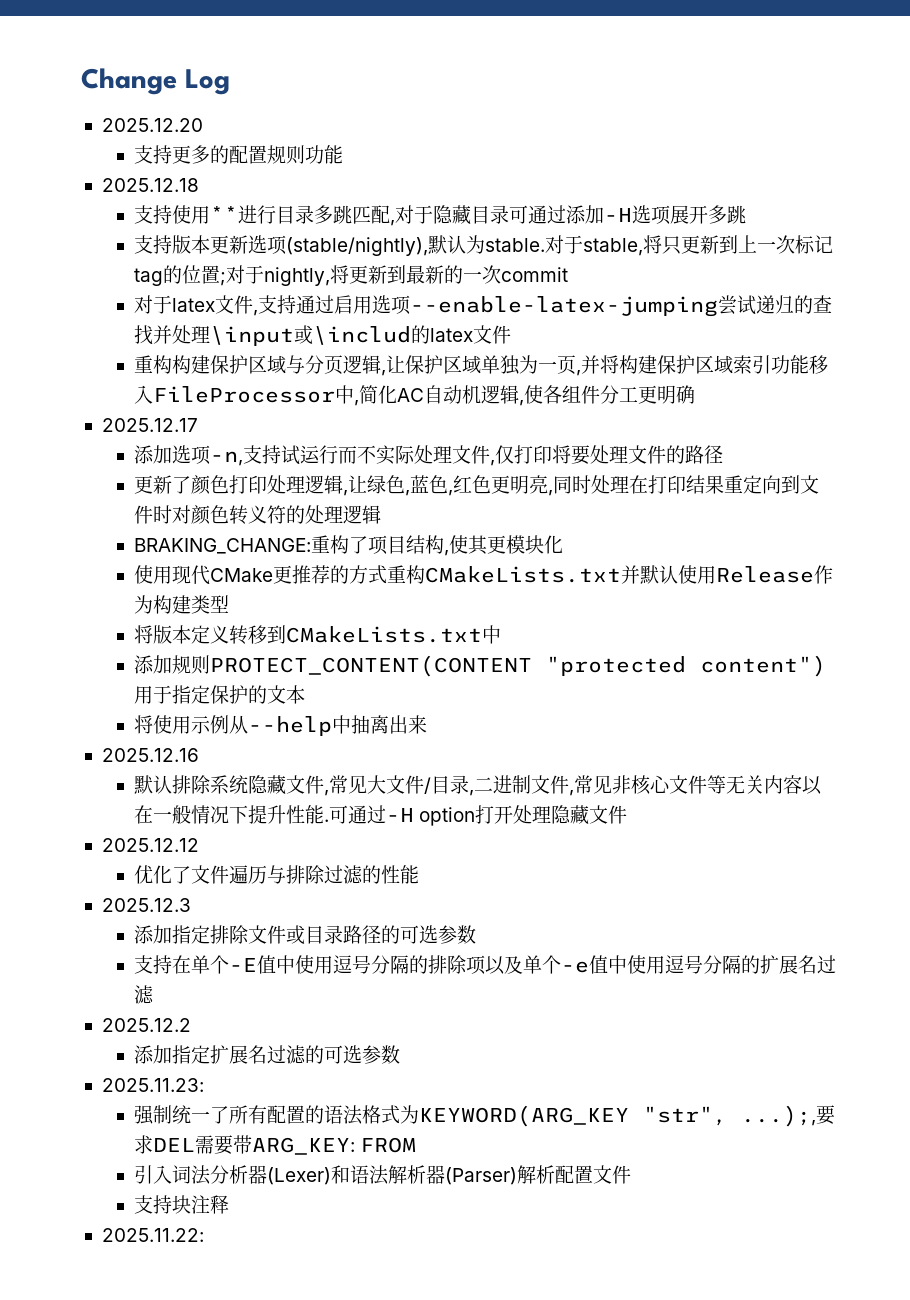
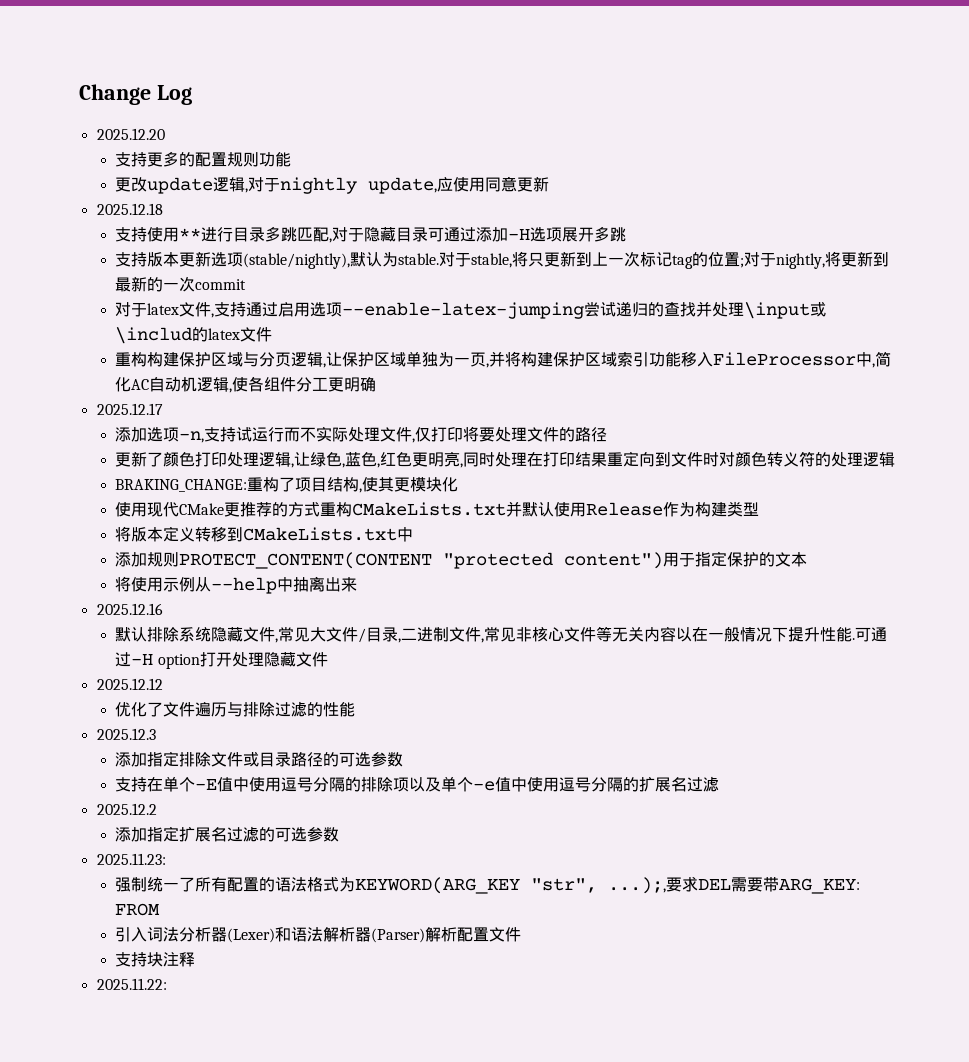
+ 更改update逻辑,对于nightly update,应使用同意更新

